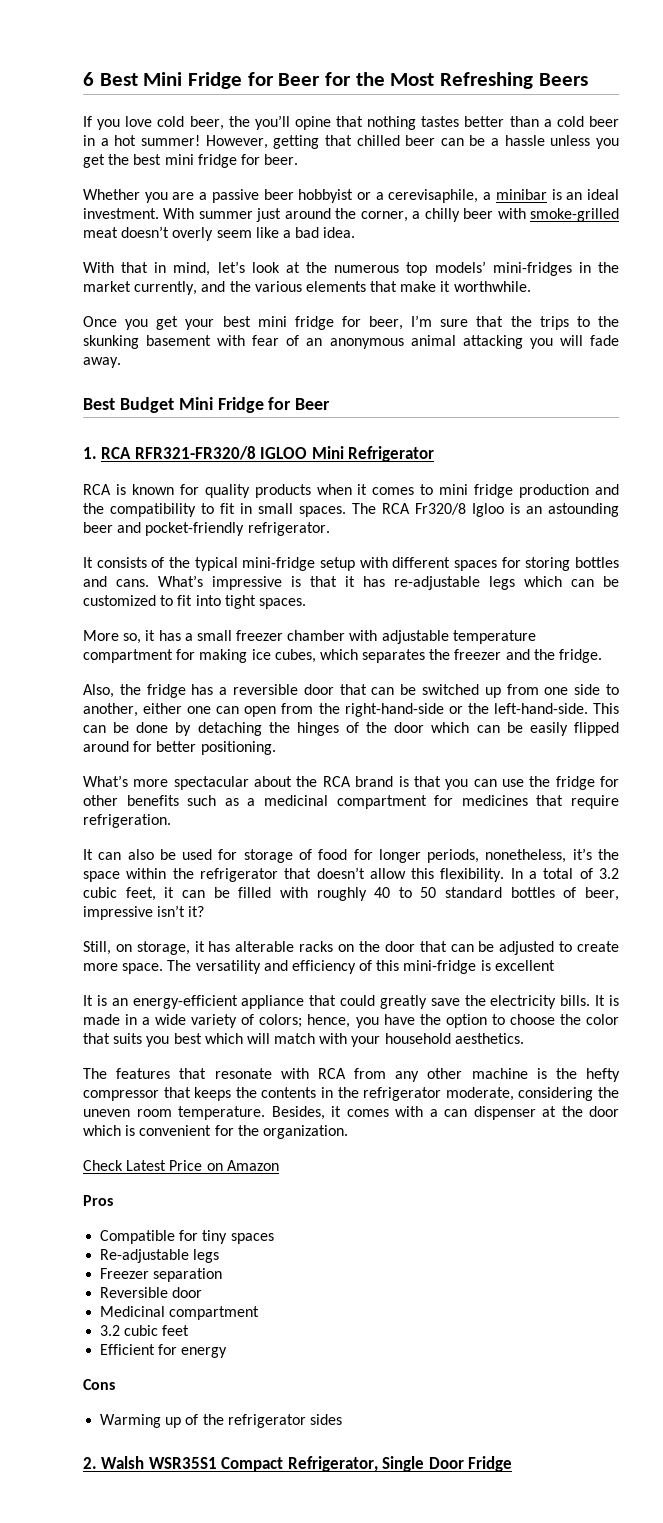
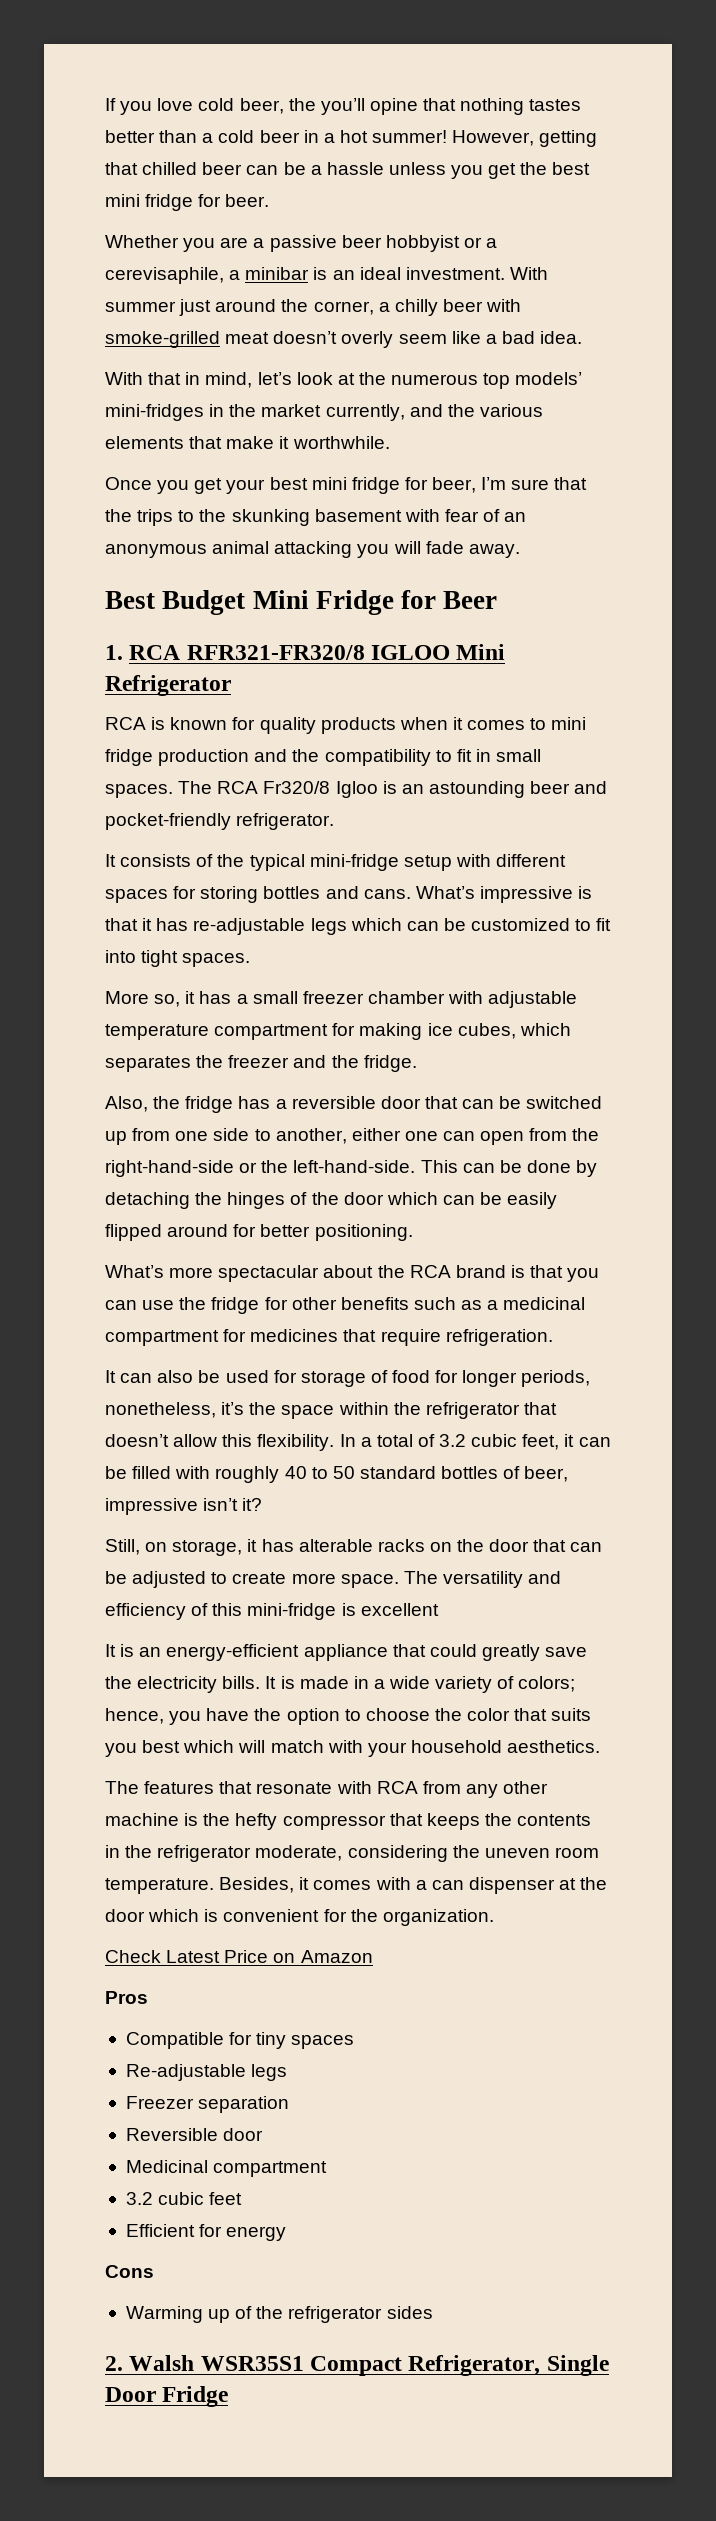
- 6 Best Mini Fridge for Beer for the Most Refreshing Beers

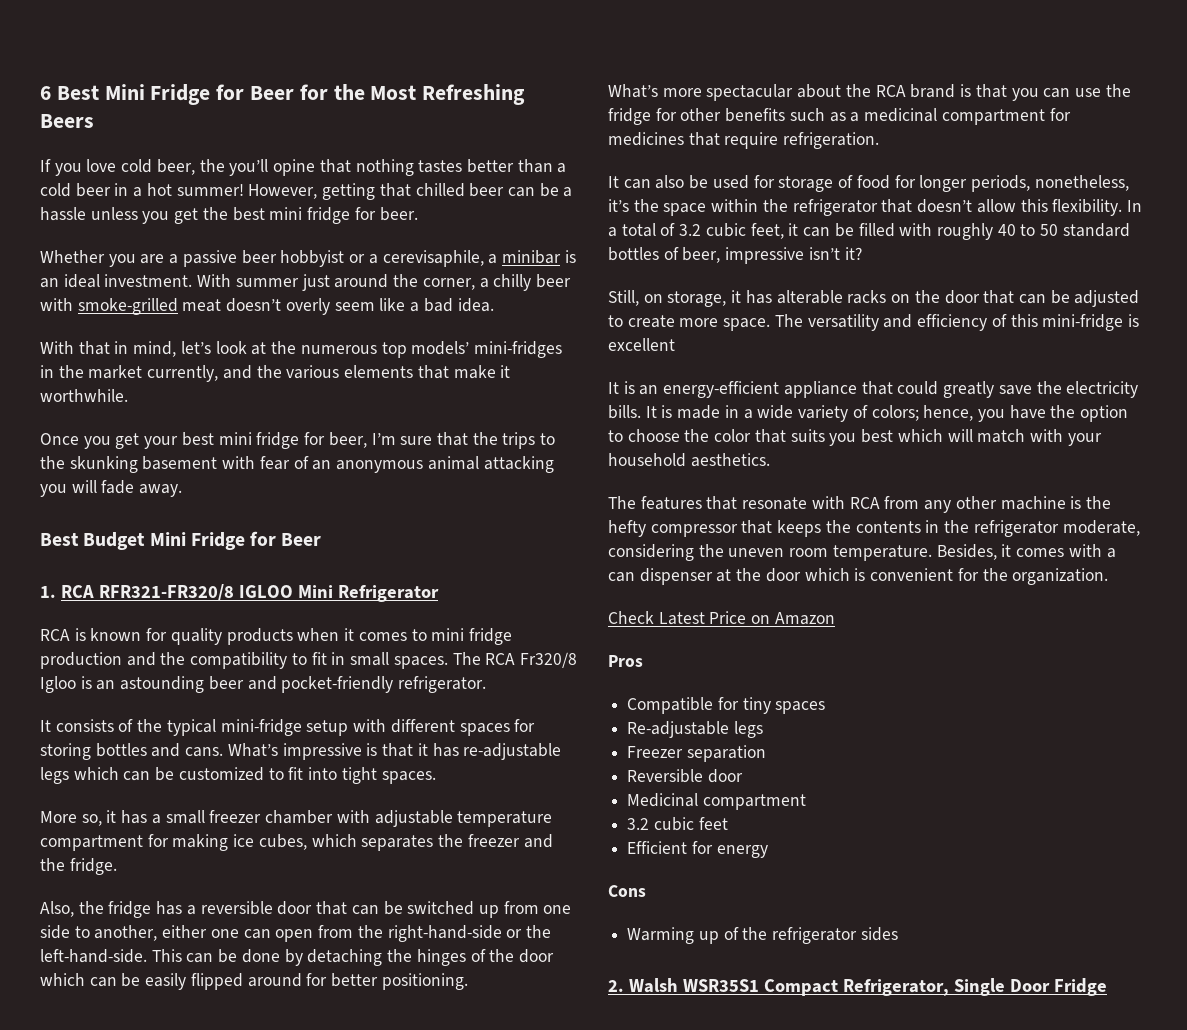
+ 6 Best Mini Fridge for Beer for the Most Refreshing Beers

